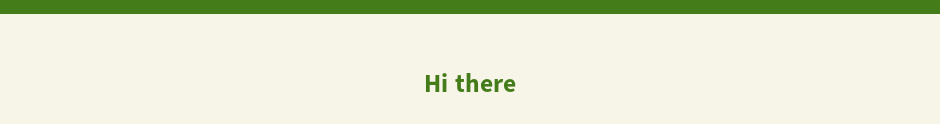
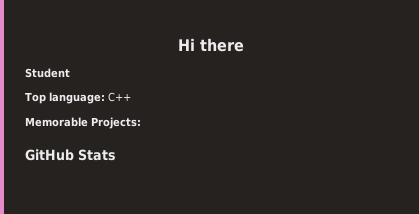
+ Student
+ Top language: C++
+ Memorable Projects:
+ GitHub Stats

